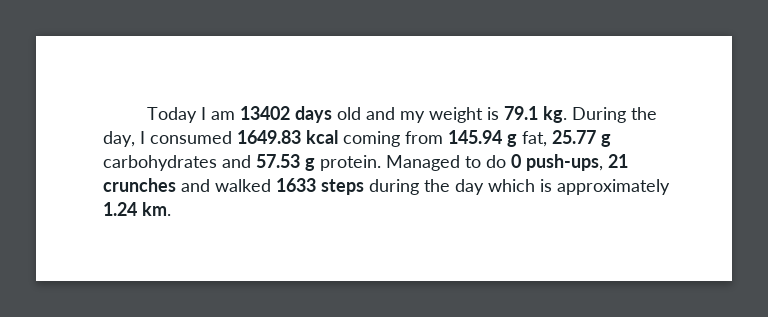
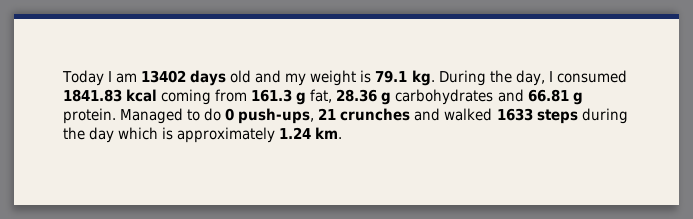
- During the day, I consumed 1649.83 kcal coming from 145.94 g fat, 25.77 g carbohydrates and 57.53 g protein.
+ During the day, I consumed 1841.83 kcal coming from 161.3 g fat, 28.36 g carbohydrates and 66.81 g protein.

